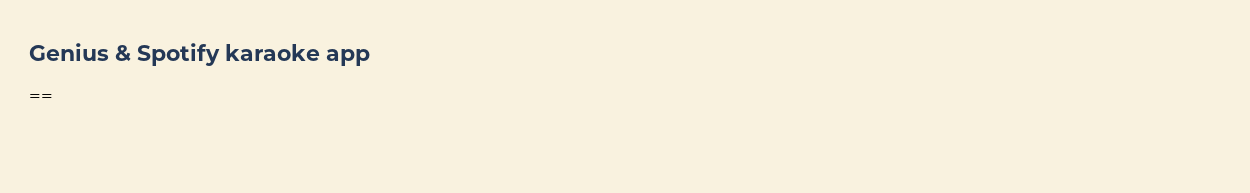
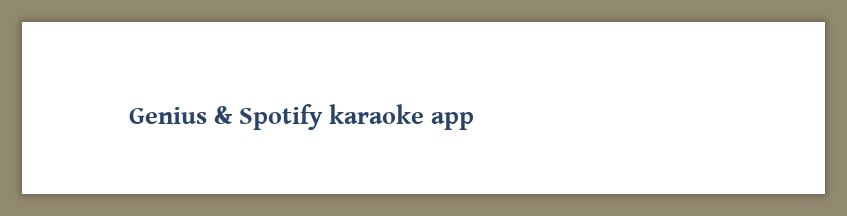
- ==

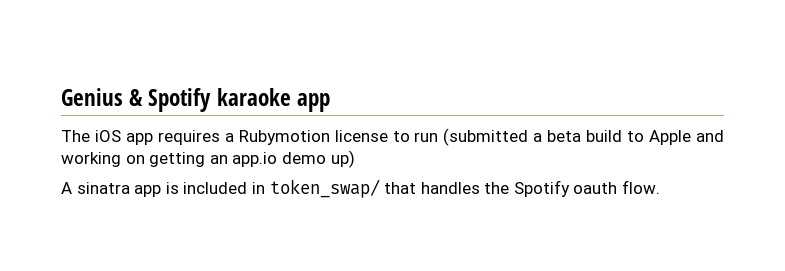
+ The iOS app requires a Rubymotion license to run (submitted a beta build to Apple and working on getting an app.io demo up)
+ A sinatra app is included in token_swap/ that handles the Spotify oauth flow.

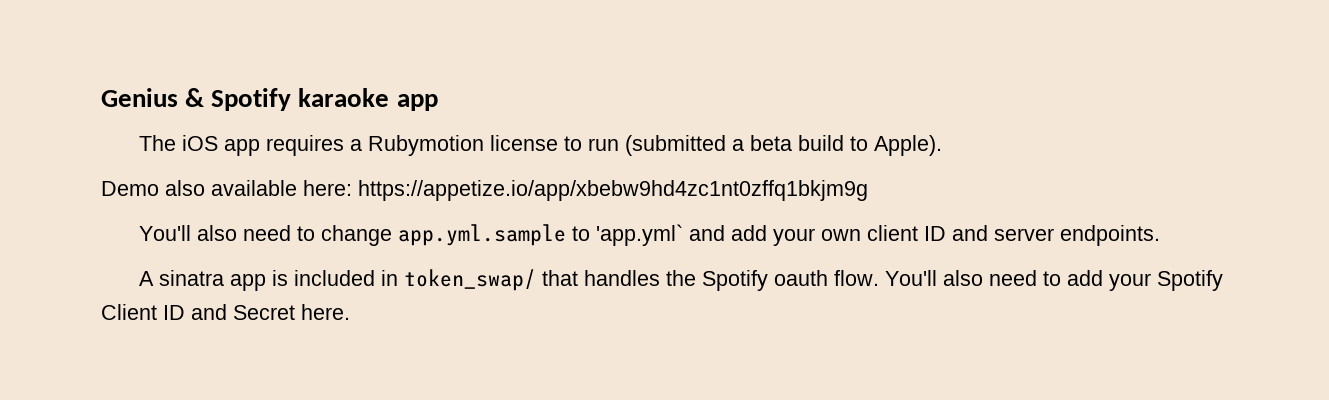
- The iOS app requires a Rubymotion license to run (submitted a beta build to Apple and working on getting an app.io demo up)
+ The iOS app requires a Rubymotion license to run (submitted a beta build to Apple).
+ Demo also available here: https://appetize.io/app/xbebw9hd4zc1nt0zffq1bkjm9g
+ You'll also need to change app.yml.sample to 'app.yml` and add your own client ID and server endpoints.
+ You'll also need to add your Spotify Client ID and Secret here.

